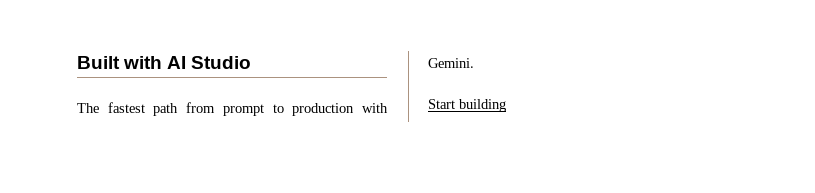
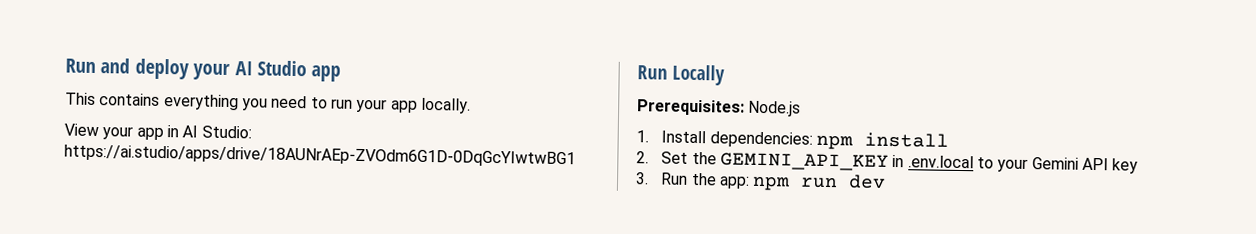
- Built with AI Studio
- The fastest path from prompt to production with Gemini.
- Start building
+ Run and deploy your AI Studio app
+ This contains everything you need to run your app locally.
+ View your app in AI Studio: https://ai.studio/apps/drive/18AUNrAEp-ZVOdm6G1D-0DqGcYIwtwBG1
+ Run Locally
+ Prerequisites: Node.js
+ 1. Install dependencies: npm install
+ 2. Set the GEMINI_API_KEY in .env.local to your Gemini API key
+ 3. Run the app: npm run dev

